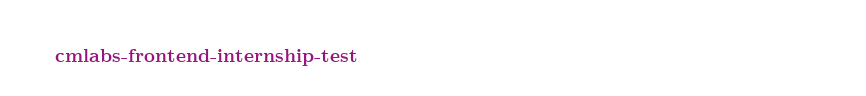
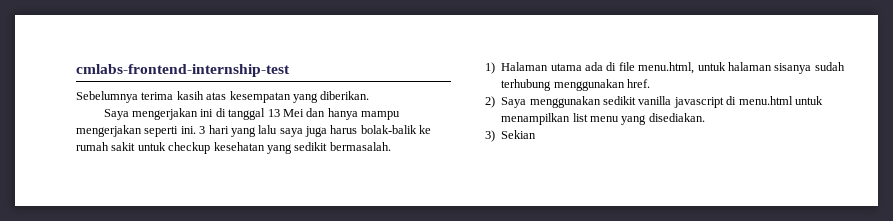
+ Sebelumnya terima kasih atas kesempatan yang diberikan.
+ Saya mengerjakan ini di tanggal 13 Mei dan hanya mampu mengerjakan seperti ini. 3 hari yang lalu saya juga harus bolak-balik ke rumah sakit untuk checkup kesehatan yang sedikit bermasalah.
+ 1) Halaman utama ada di file menu.html, untuk halaman sisanya sudah terhubung menggunakan href.
+ 2) Saya menggunakan sedikit vanilla javascript di menu.html untuk menampilkan list menu yang disediakan.
+ 3) Sekian

